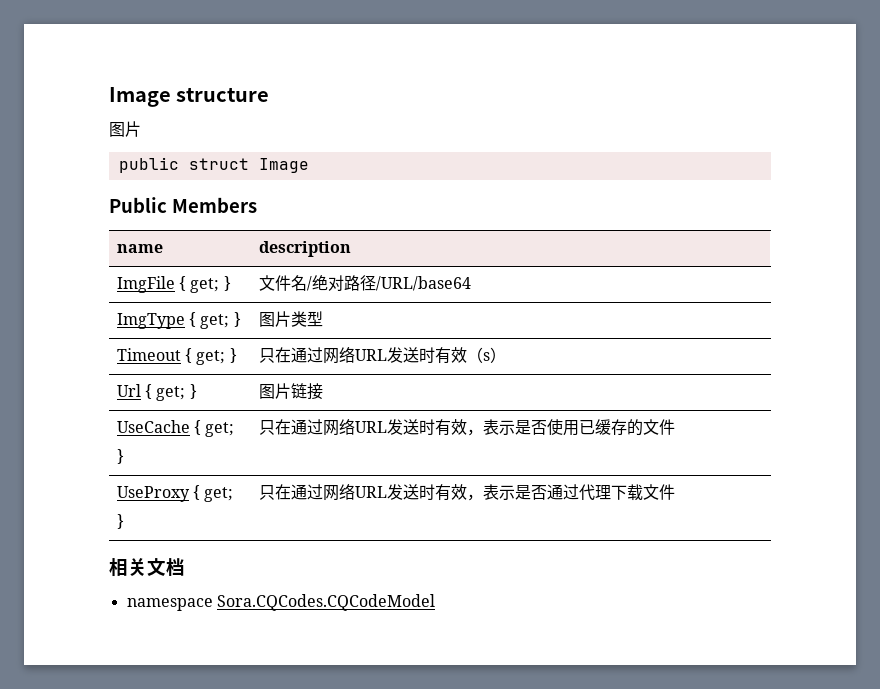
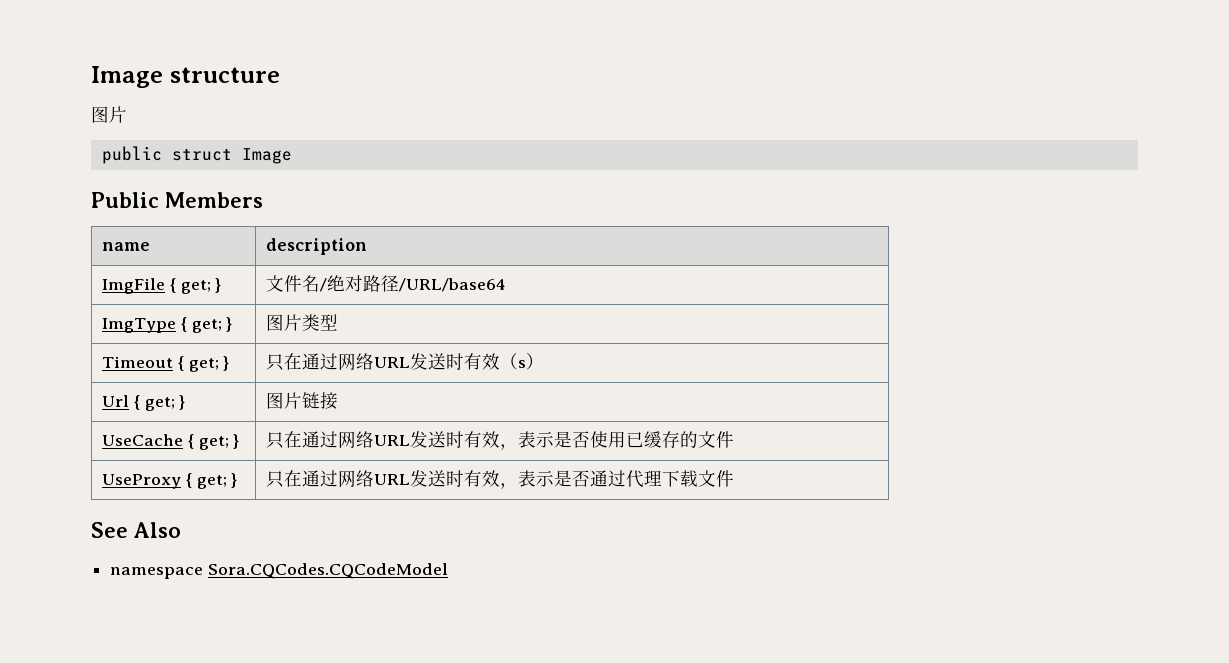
- 相关文档
+ See Also

